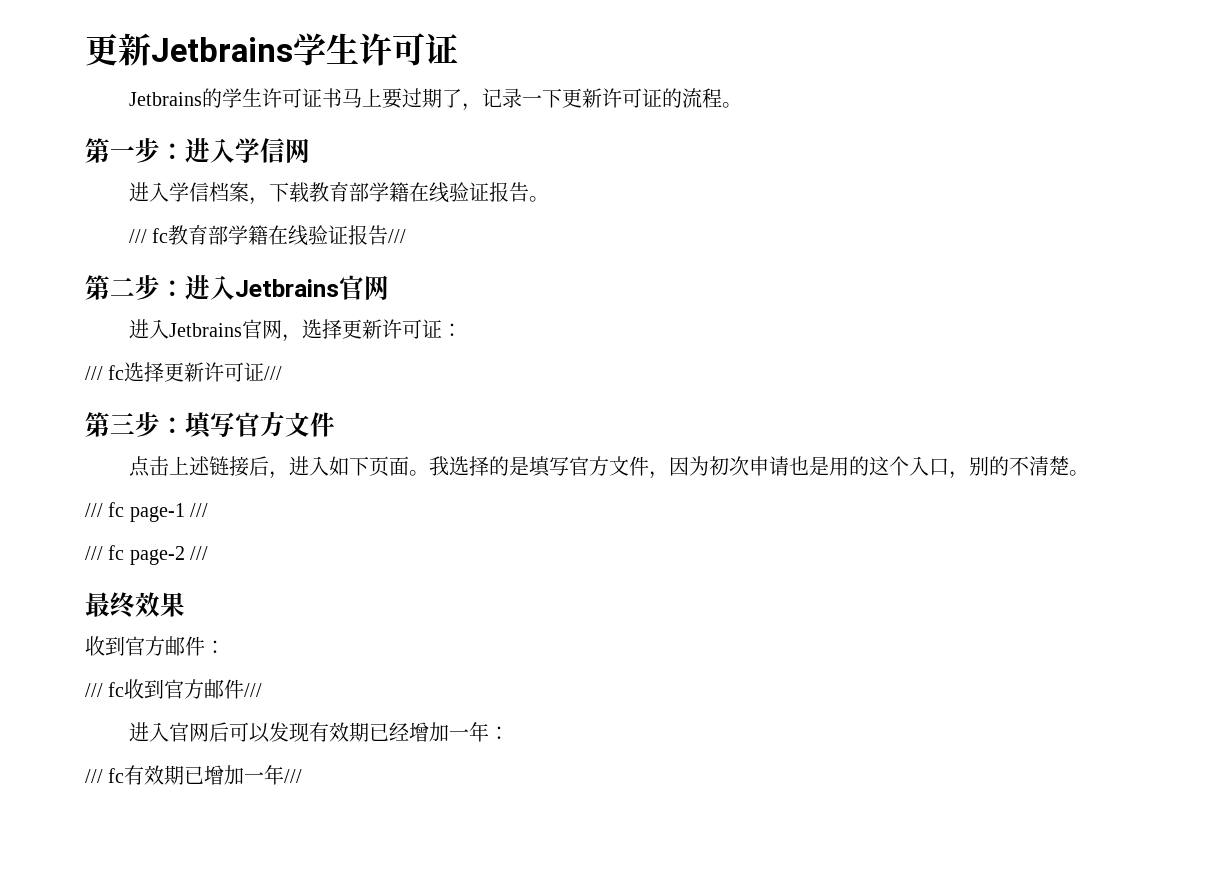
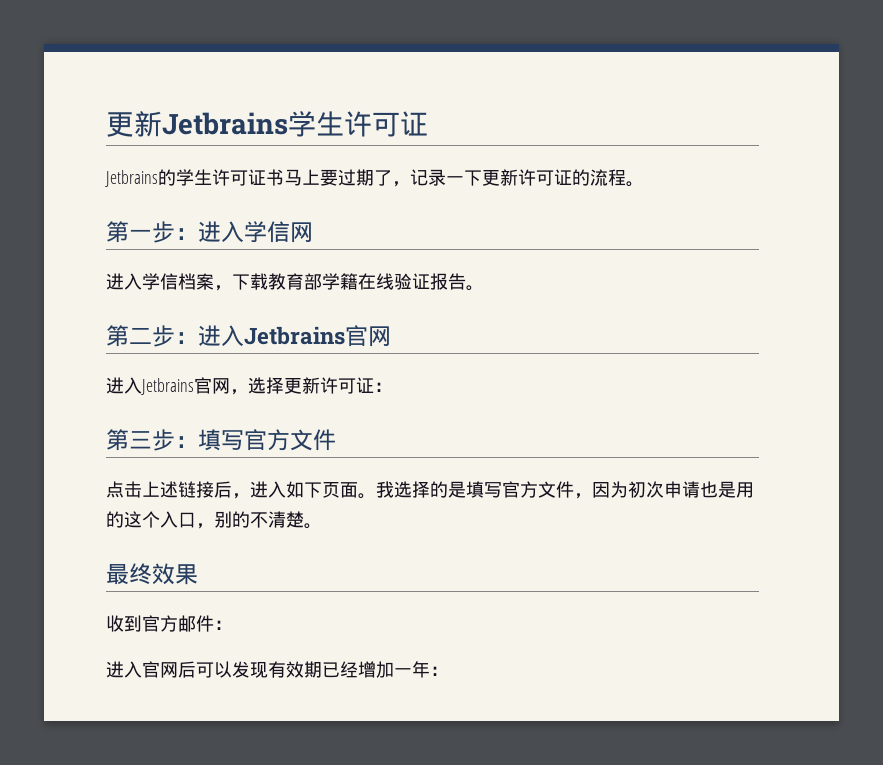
- /// fc教育部学籍在线验证报告///
- /// fc选择更新许可证///
- /// fc page-1 ///
- /// fc page-2 ///
- /// fc收到官方邮件///
- /// fc有效期已增加一年///

